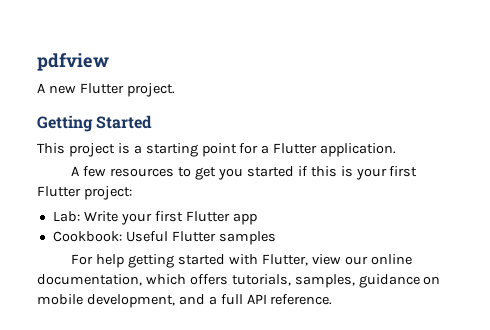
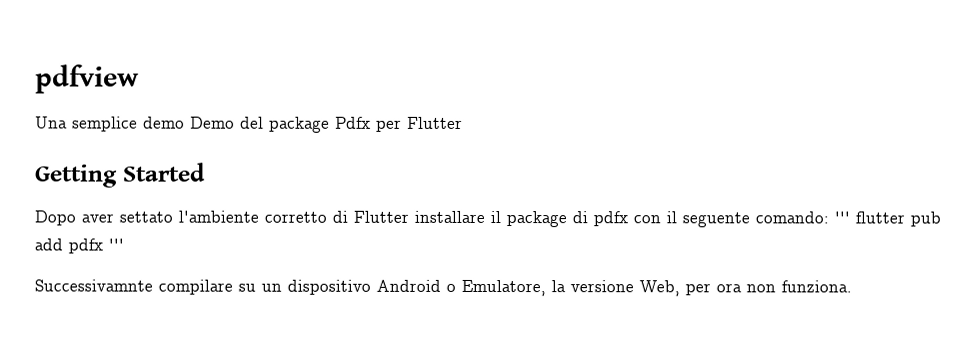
- A new Flutter project.
+ Una semplice demo Demo del package Pdfx per Flutter
- This project is a starting point for a Flutter application.
- A few resources to get you started if this is your first Flutter project:
- Lab: Write your first Flutter app
- Cookbook: Useful Flutter samples
- For help getting started with Flutter, view our online documentation, which offers tutorials, samples, guidance on mobile development, and a full API reference.
+ Dopo aver settato l'ambiente corretto di Flutter installare il package di pdfx con il seguente comando: ''' flutter pub add pdfx '''
+ Successivamnte compilare su un dispositivo Android o Emulatore, la versione Web, per ora non funziona.

